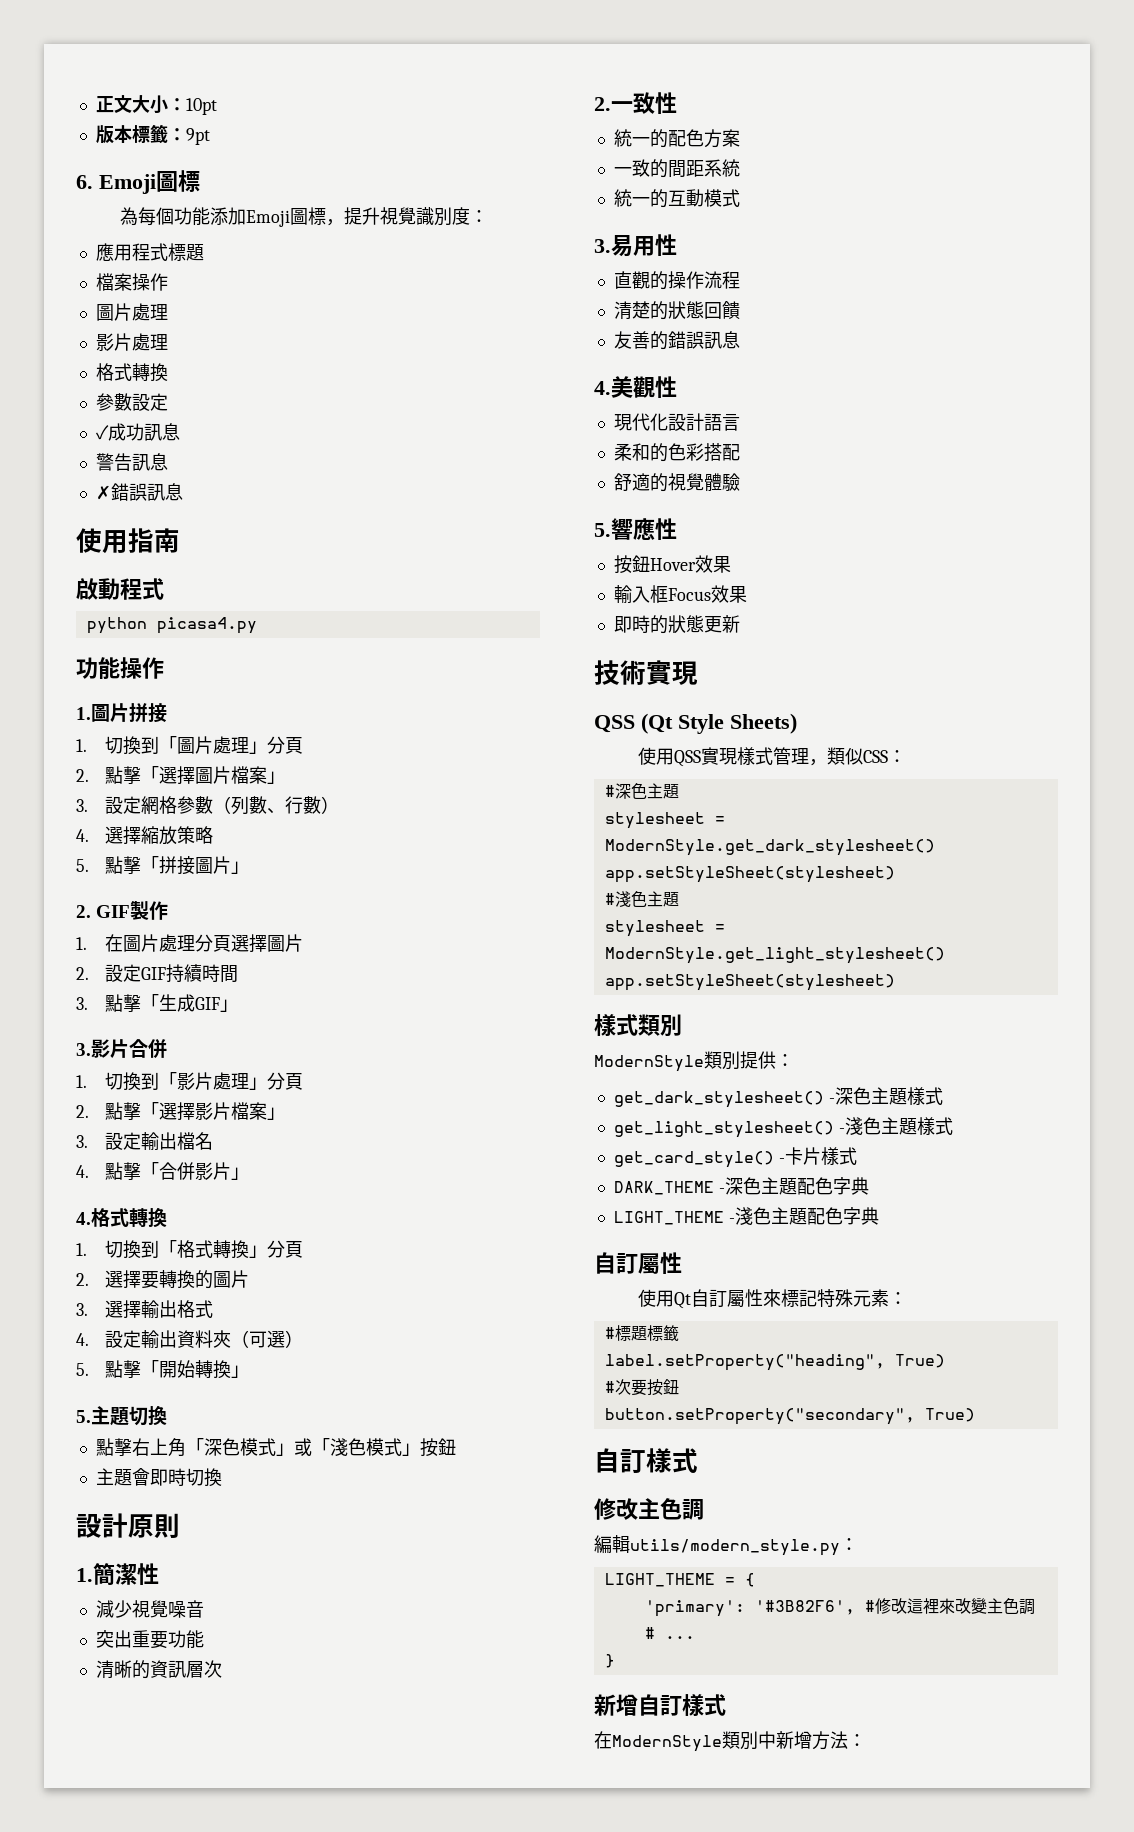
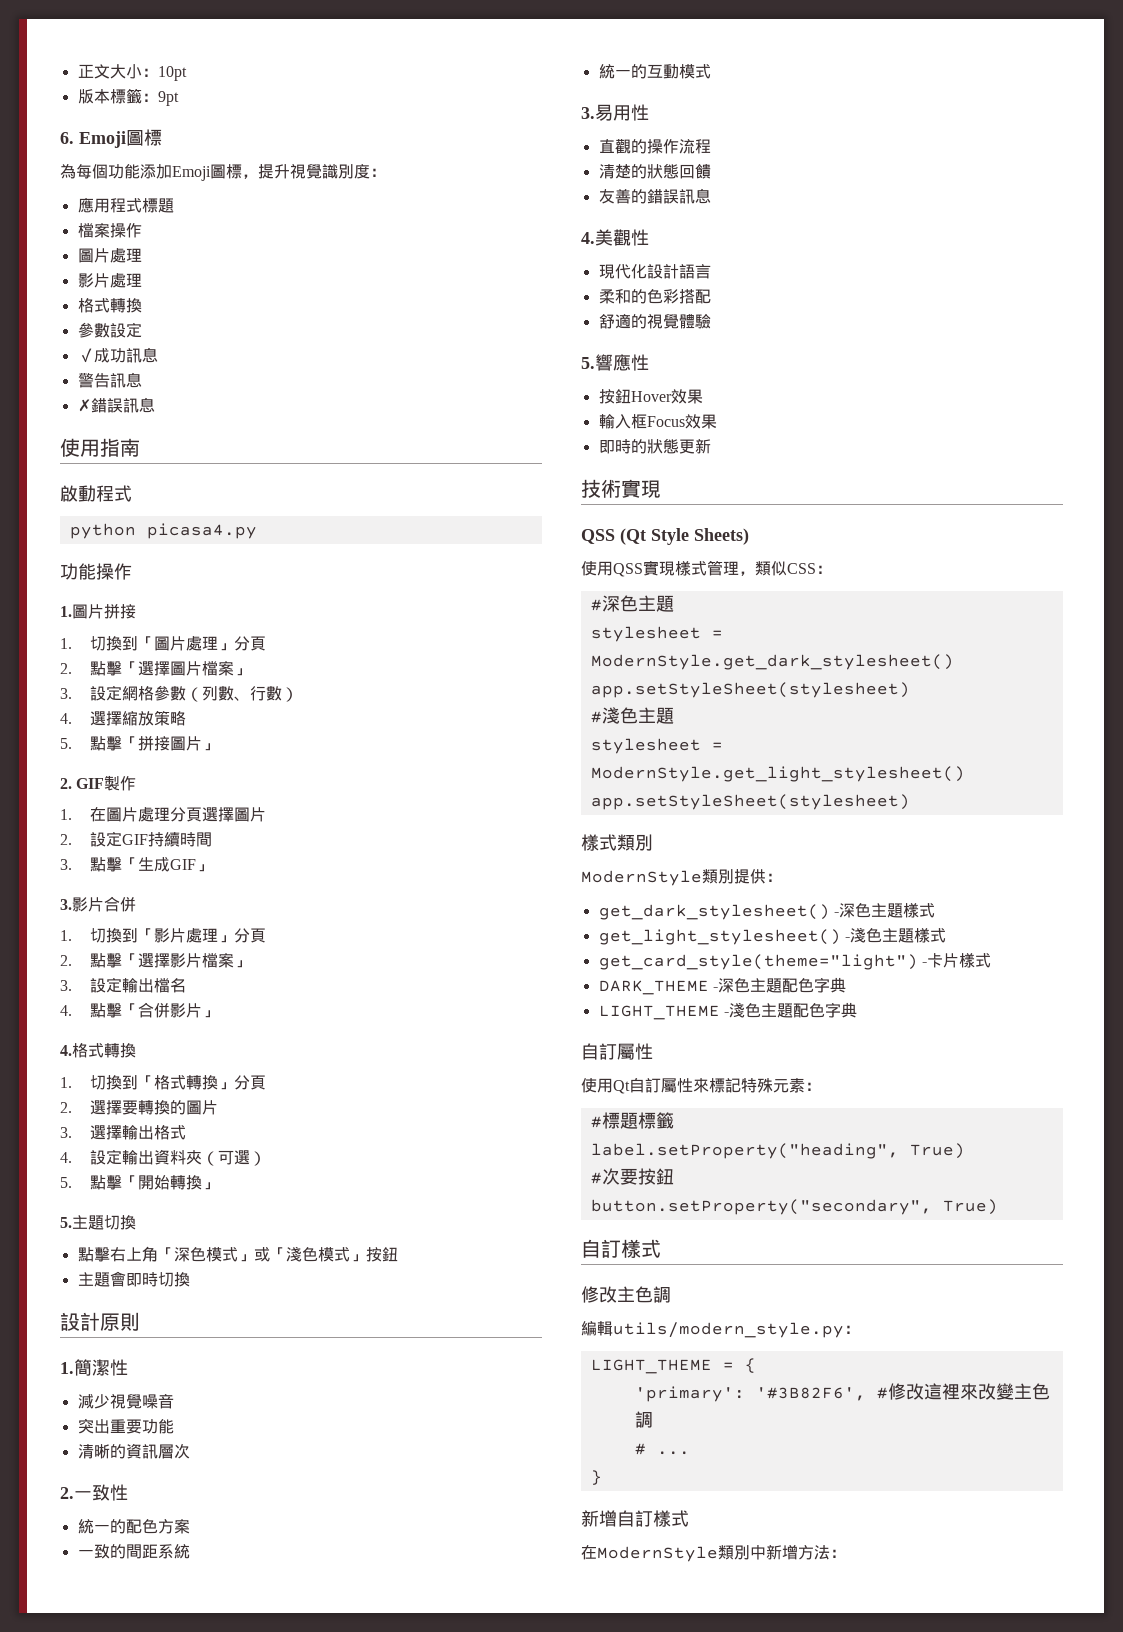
- get_card_style() -卡片樣式
+ get_card_style(theme="light") -卡片樣式

